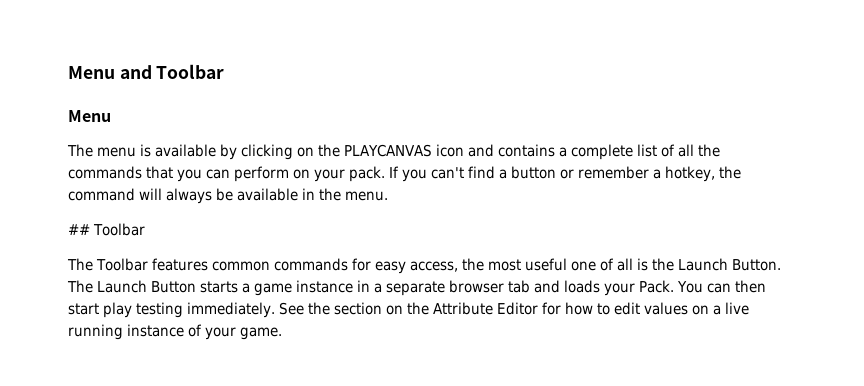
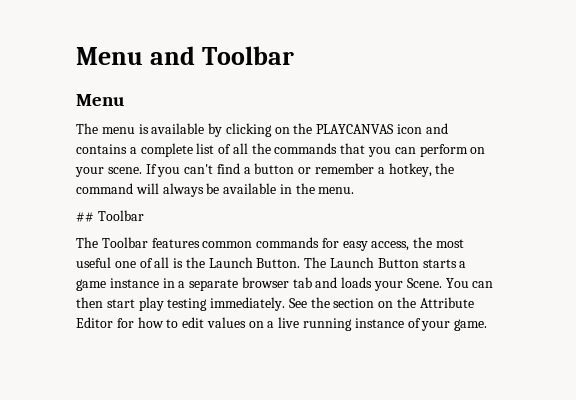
- The menu is available by clicking on the PLAYCANVAS icon and contains a complete list of all the commands that you can perform on your pack.
+ The menu is available by clicking on the PLAYCANVAS icon and contains a complete list of all the commands that you can perform on your scene.
- The Launch Button starts a game instance in a separate browser tab and loads your Pack.
+ The Launch Button starts a game instance in a separate browser tab and loads your Scene.

